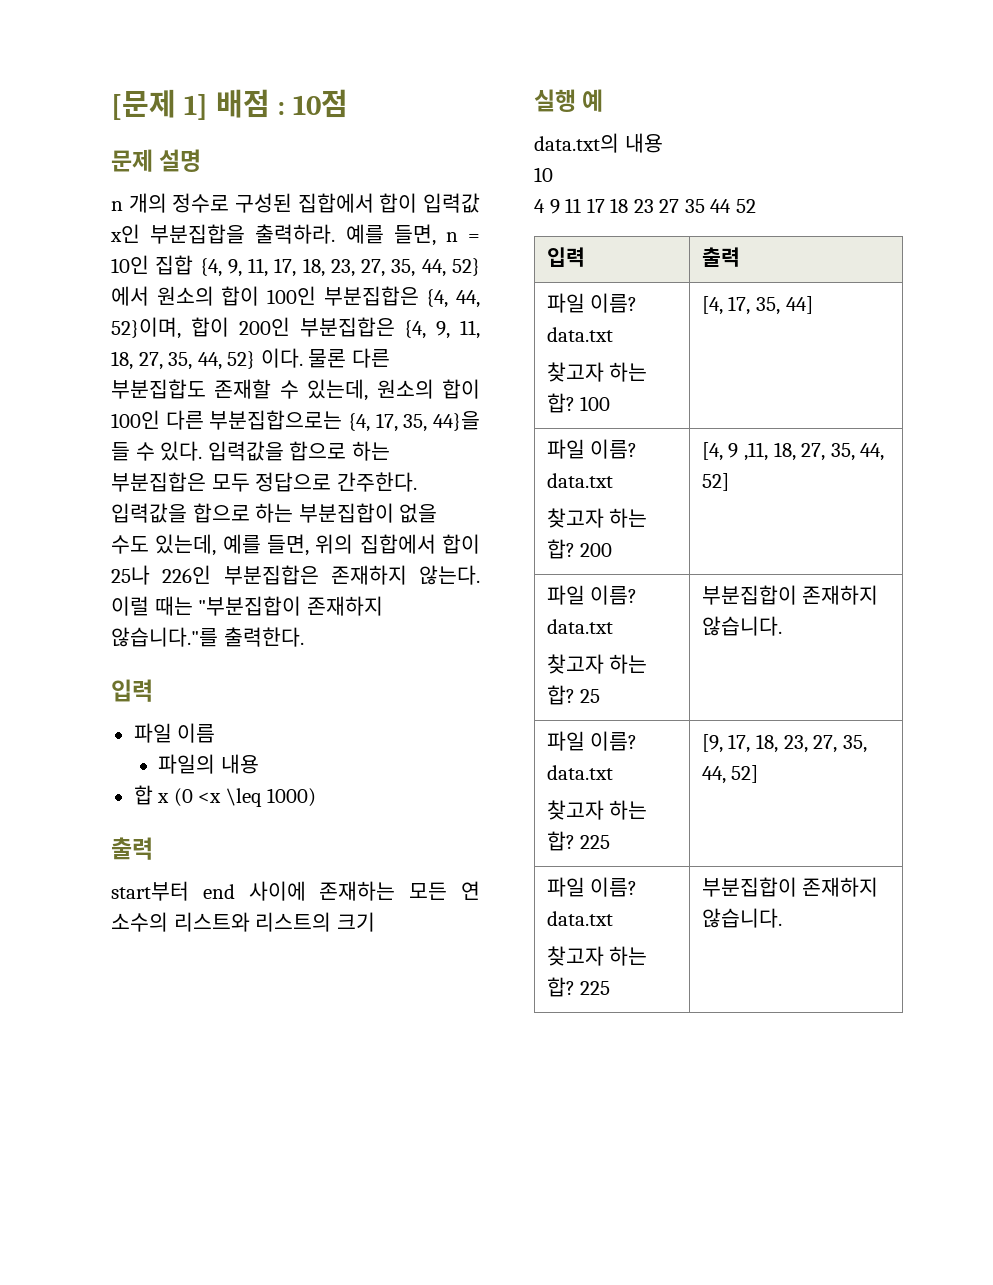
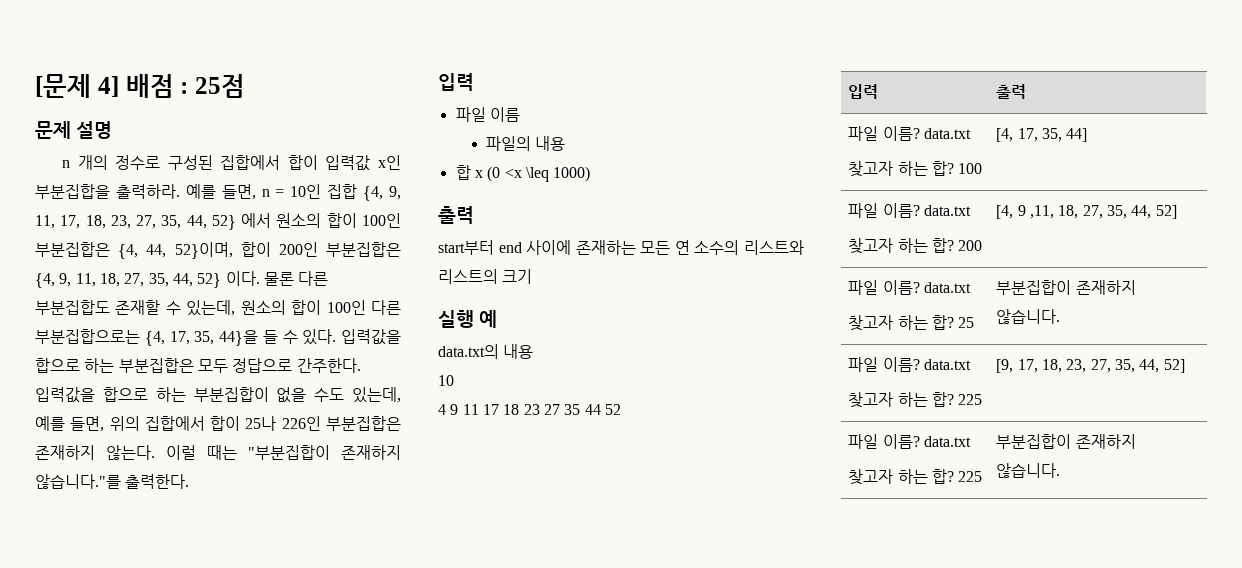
- [문제 1] 배점 : 10점
+ [문제 4] 배점 : 25점

